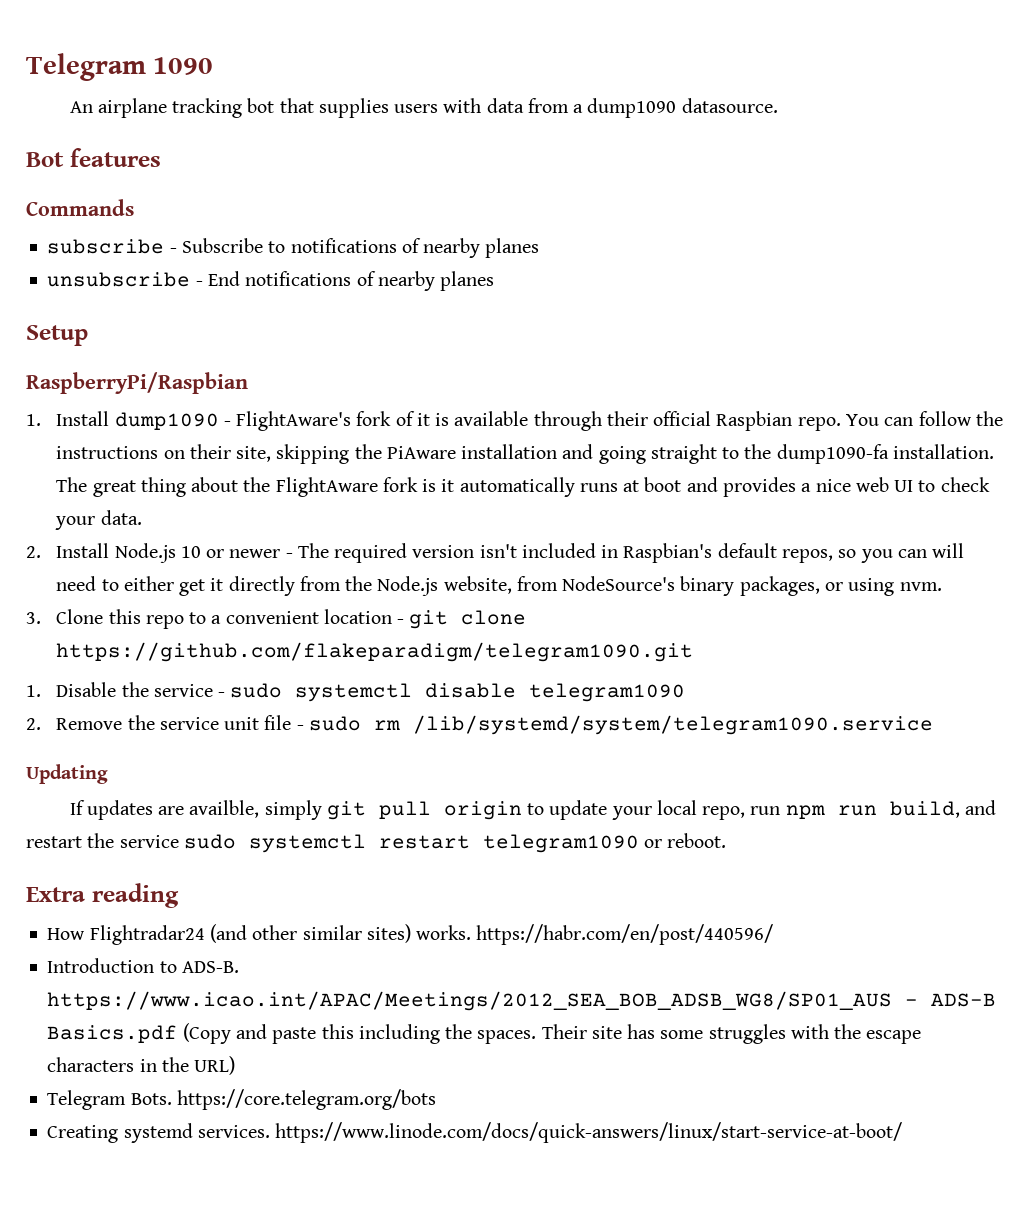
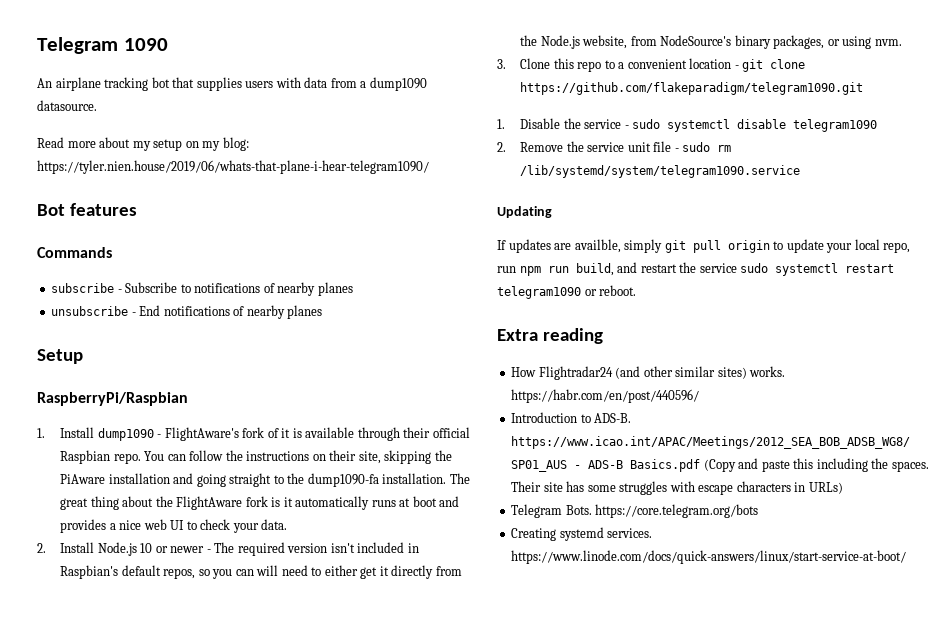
+ Read more about my setup on my blog: https://tyler.nien.house/2019/06/whats-that-plane-i-hear-telegram1090/
- Their site has some struggles with the escape characters in the URL)
+ Their site has some struggles with escape characters in URLs)

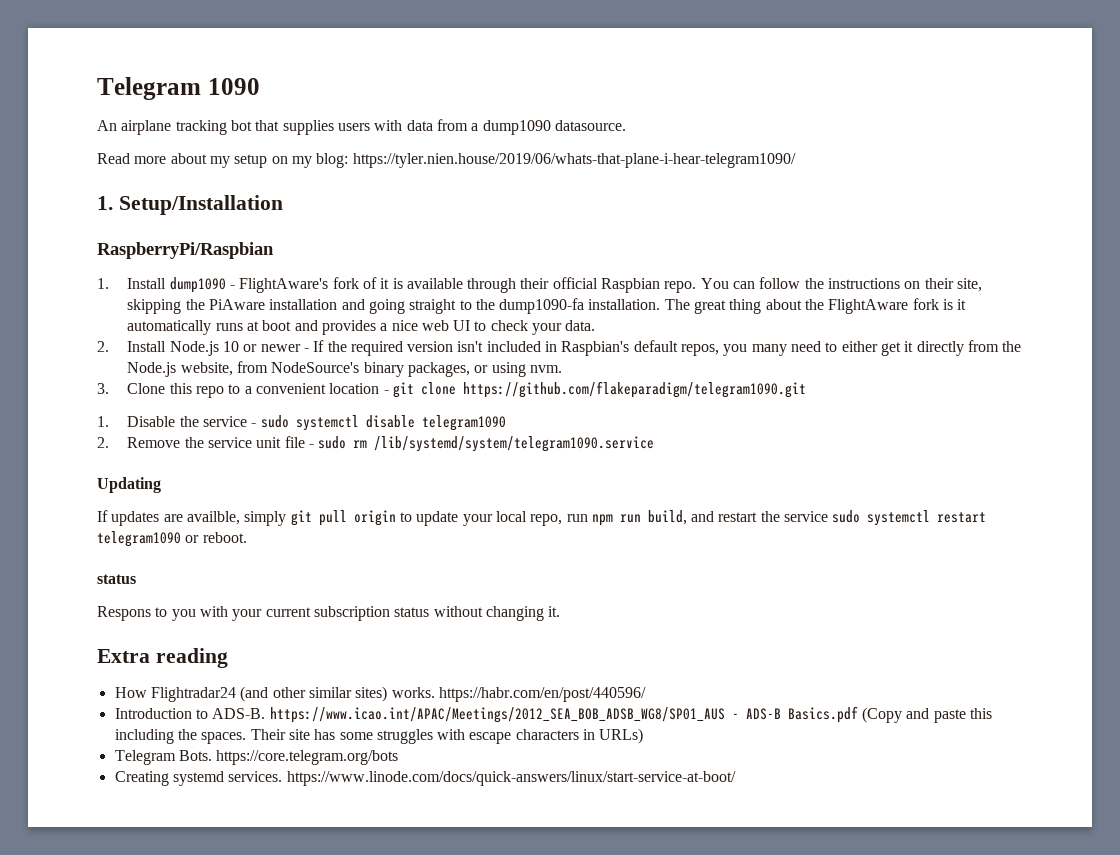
- Bot features
- Commands
- subscribe - Subscribe to notifications of nearby planes
- unsubscribe - End notifications of nearby planes
- Setup
+ 1. Setup/Installation
- 2. Install Node.js 10 or newer - The required version isn't included in Raspbian's default repos, so you can will need to either get it directly from the Node.js website, from NodeSource's binary packages, or using nvm.
+ 2. Install Node.js 10 or newer - If the required version isn't included in Raspbian's default repos, you many need to either get it directly from the Node.js website, from NodeSource's binary packages, or using nvm.
  If updates are availble, simply git pull origin to update your local repo, run npm run build, and restart the service sudo systemctl restart telegram1090 or reboot.
+ status
+ Respons to you with your current subscription status without changing it.

